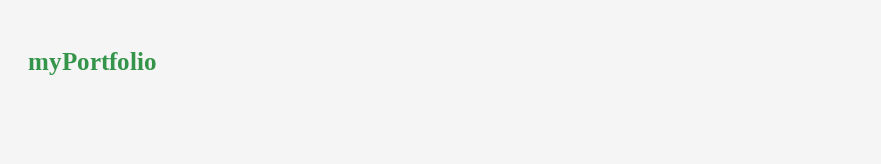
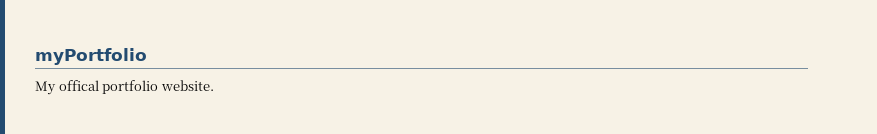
+ My offical portfolio website.

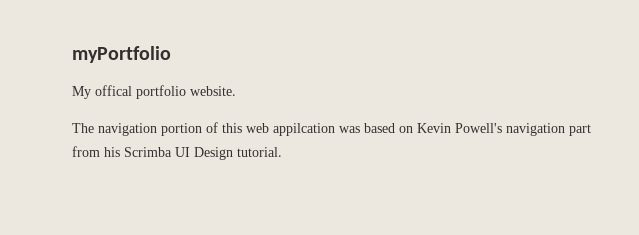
+ The navigation portion of this web appilcation was based on Kevin Powell's navigation part from his Scrimba UI Design tutorial.

